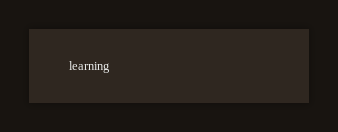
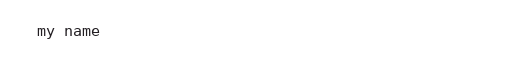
- learning
+ my name

